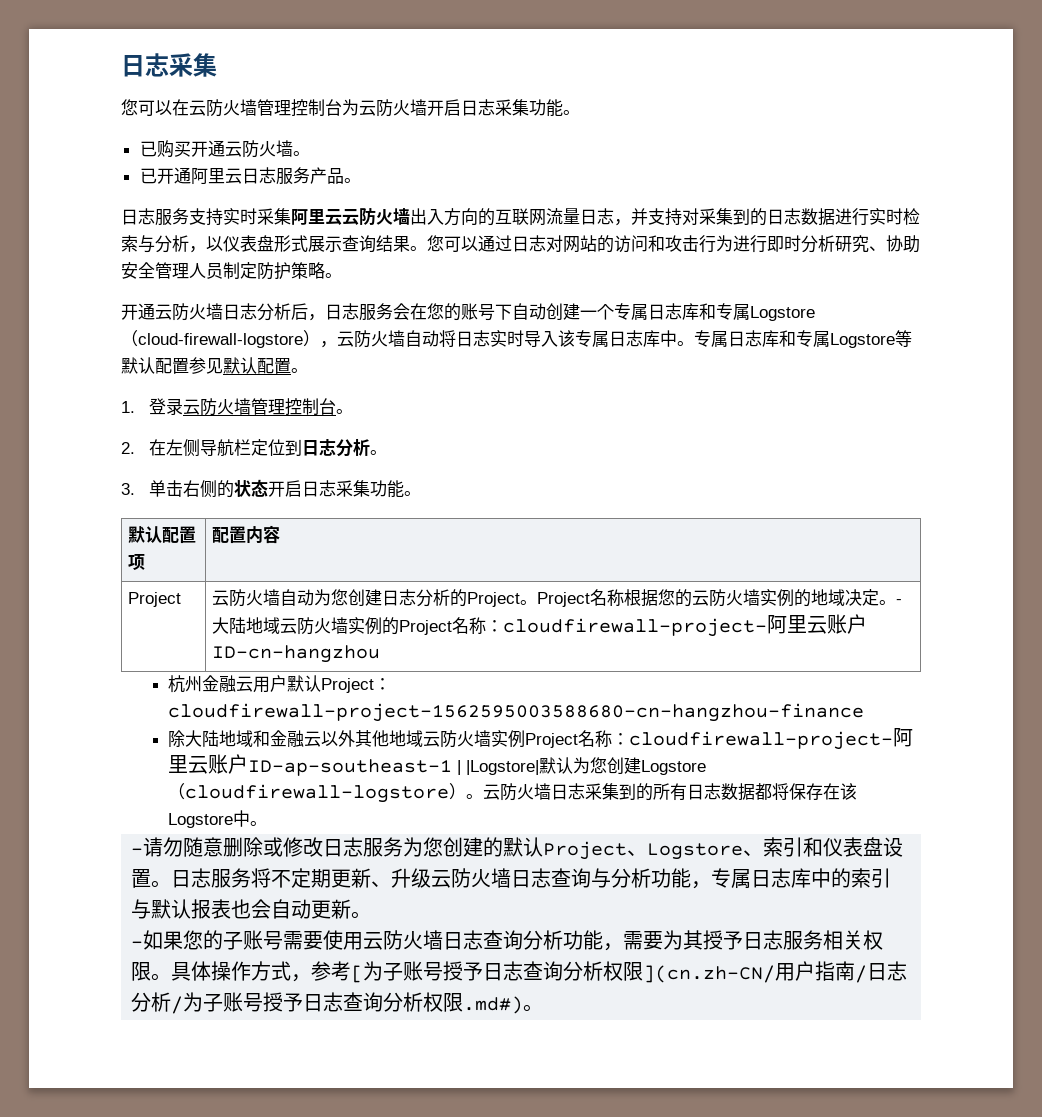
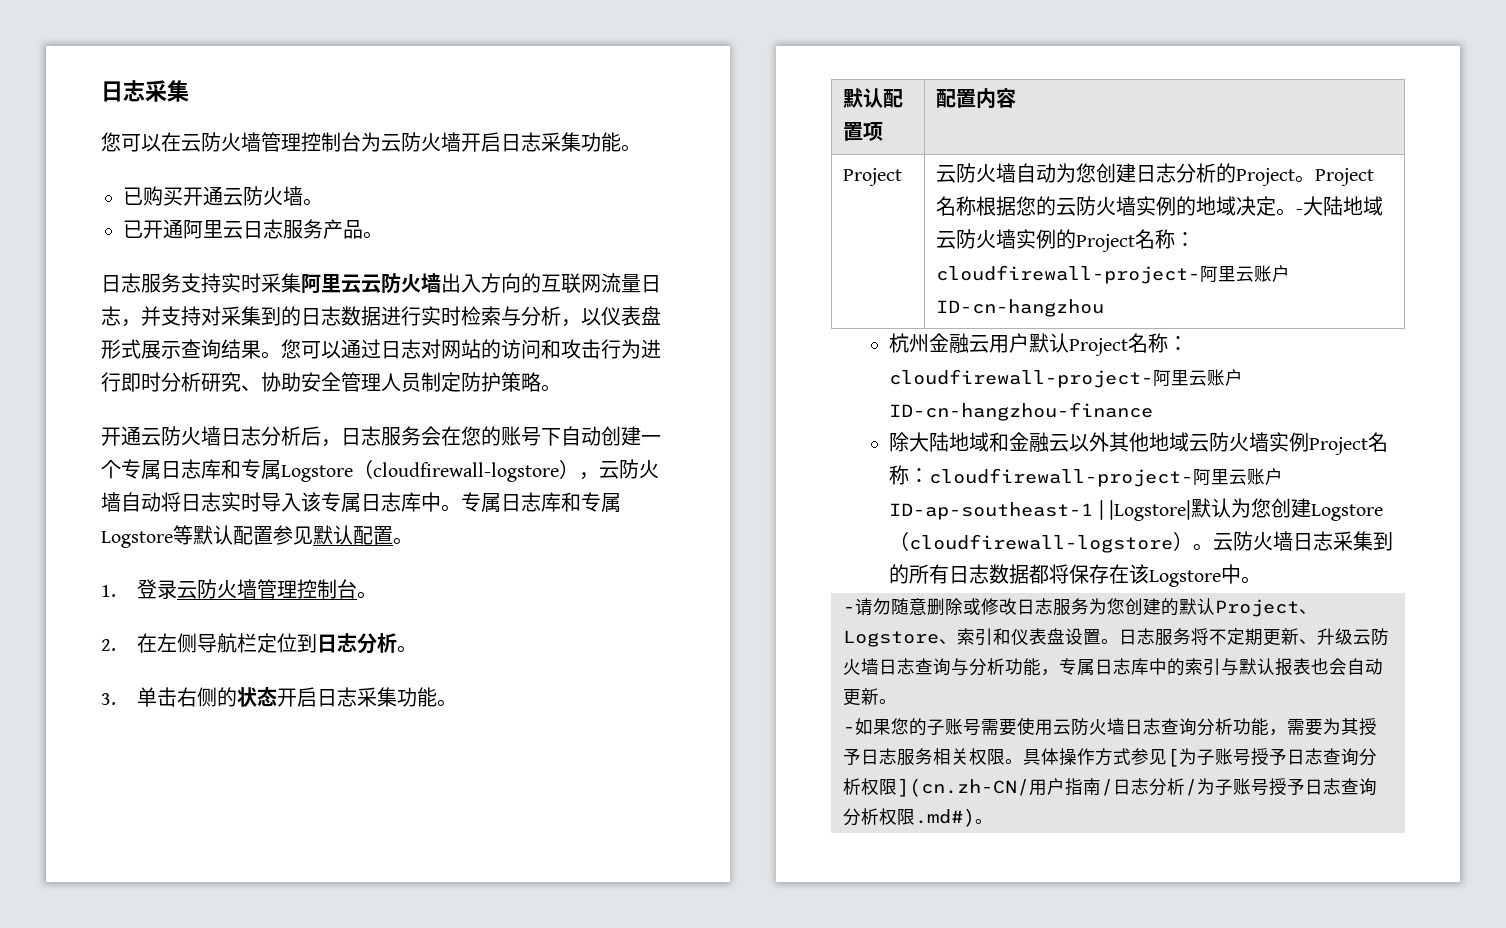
- 开通云防火墙日志分析后，日志服务会在您的账号下自动创建一个专属日志库和专属Logstore（cloud-firewall-logstore），云防火墙自动将日志实时导入该专属日志库中。
+ 开通云防火墙日志分析后，日志服务会在您的账号下自动创建一个专属日志库和专属Logstore（cloudfirewall-logstore），云防火墙自动将日志实时导入该专属日志库中。
- 杭州金融云用户默认Project：cloudfirewall-project-1562595003588680-cn-hangzhou-finance
+ 杭州金融云用户默认Project名称：cloudfirewall-project-阿里云账户ID-cn-hangzhou-finance
- 具体操作方式，参考[为子账号授予日志查询分析权限](cn.zh-CN/用户指南/日志分析/为子账号授予日志查询分析权限.md#)。
+ 具体操作方式参见[为子账号授予日志查询分析权限](cn.zh-CN/用户指南/日志分析/为子账号授予日志查询分析权限.md#)。

